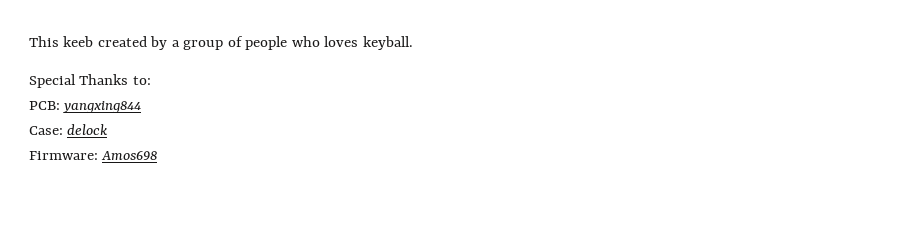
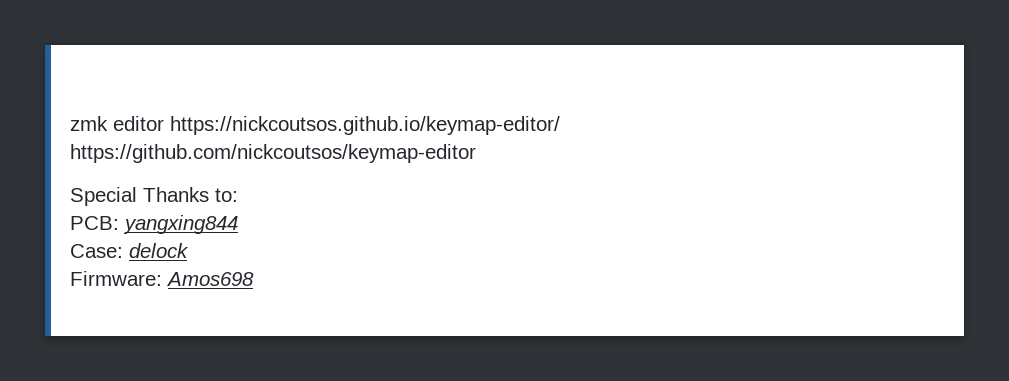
- This keeb created by a group of people who loves keyball.
+ zmk editor https://nickcoutsos.github.io/keymap-editor/ https://github.com/nickcoutsos/keymap-editor

